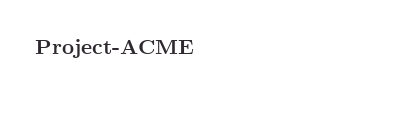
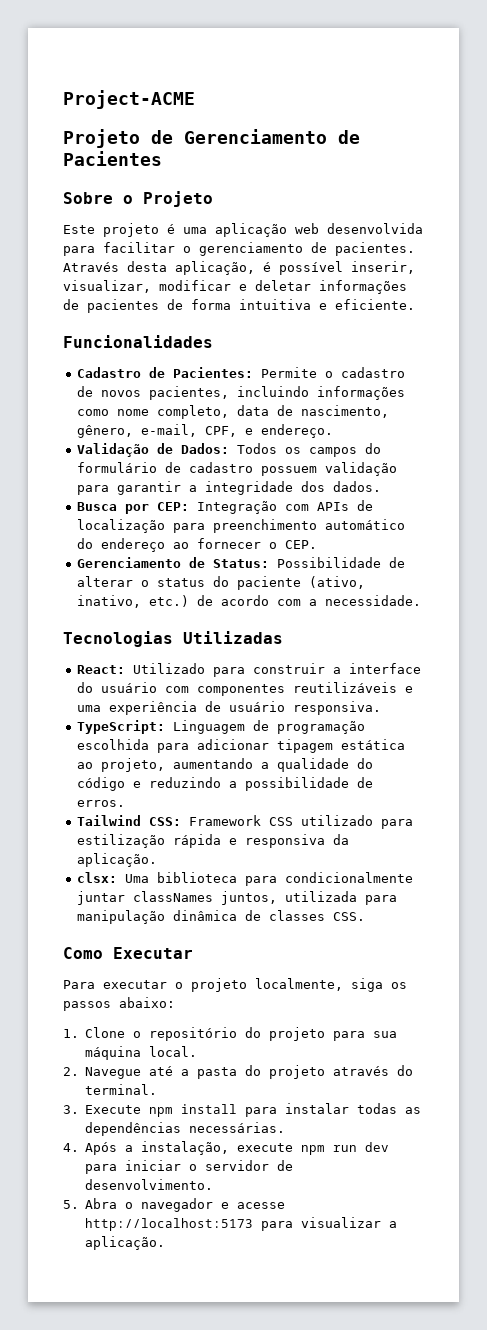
+ Projeto de Gerenciamento de Pacientes
+ Sobre o Projeto
+ Este projeto é uma aplicação web desenvolvida para facilitar o gerenciamento de pacientes. Através desta aplicação, é possível inserir, visualizar, modificar e deletar informações de pacientes de forma intuitiva e eficiente.
+ Funcionalidades
+ Cadastro de Pacientes: Permite o cadastro de novos pacientes, incluindo informações como nome completo, data de nascimento, gênero, e-mail, CPF, e endereço.
+ Validação de Dados: Todos os campos do formulário de cadastro possuem validação para garantir a integridade dos dados.
+ Busca por CEP: Integração com APIs de localização para preenchimento automático do endereço ao fornecer o CEP.
+ Gerenciamento de Status: Possibilidade de alterar o status do paciente (ativo, inativo, etc.) de acordo com a necessidade.
+ Tecnologias Utilizadas
+ React: Utilizado para construir a interface do usuário com componentes reutilizáveis e uma experiência de usuário responsiva.
+ TypeScript: Linguagem de programação escolhida para adicionar tipagem estática ao projeto, aumentando a qualidade do código e reduzindo a possibilidade de erros.
+ Tailwind CSS: Framework CSS utilizado para estilização rápida e responsiva da aplicação.
+ clsx: Uma biblioteca para condicionalmente juntar classNames juntos, utilizada para manipulação dinâmica de classes CSS.
+ Como Executar
+ Para executar o projeto localmente, siga os passos abaixo:
+ 1. Clone o repositório do projeto para sua máquina local.
+ 2. Navegue até a pasta do projeto através do terminal.
+ 3. Execute npm install para instalar todas as dependências necessárias.
+ 4. Após a instalação, execute npm run dev para iniciar o servidor de desenvolvimento.
+ 5. Abra o navegador e acesse http://localhost:5173 para visualizar a aplicação.

